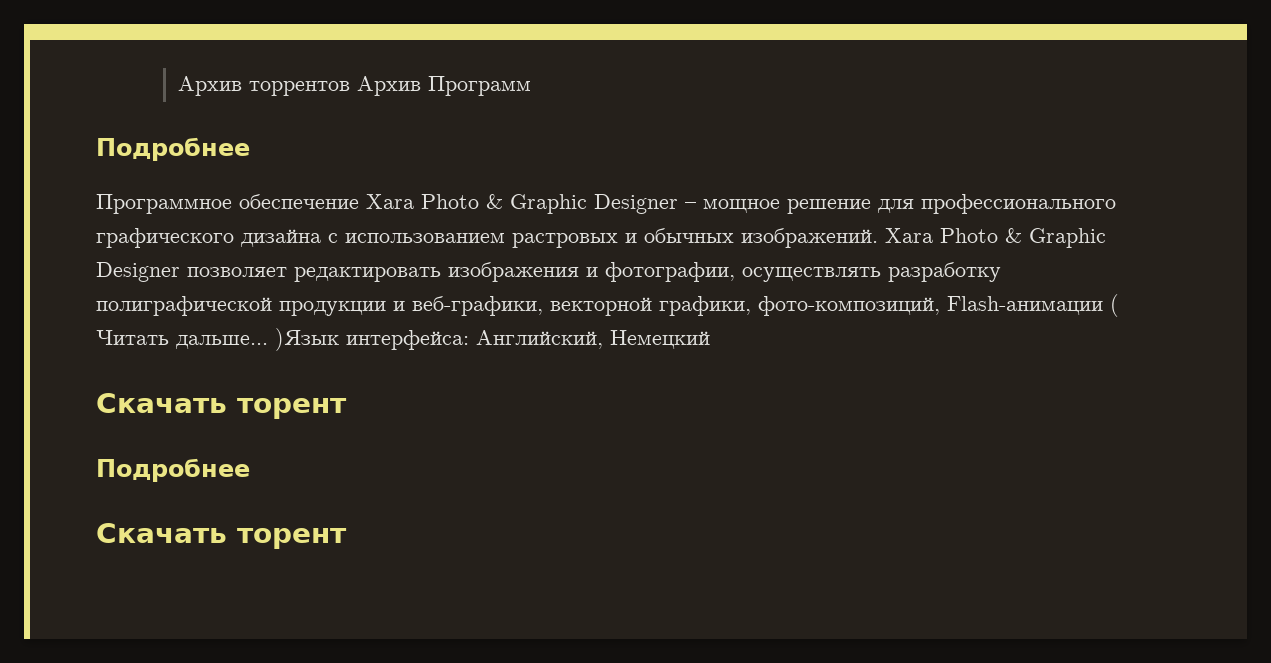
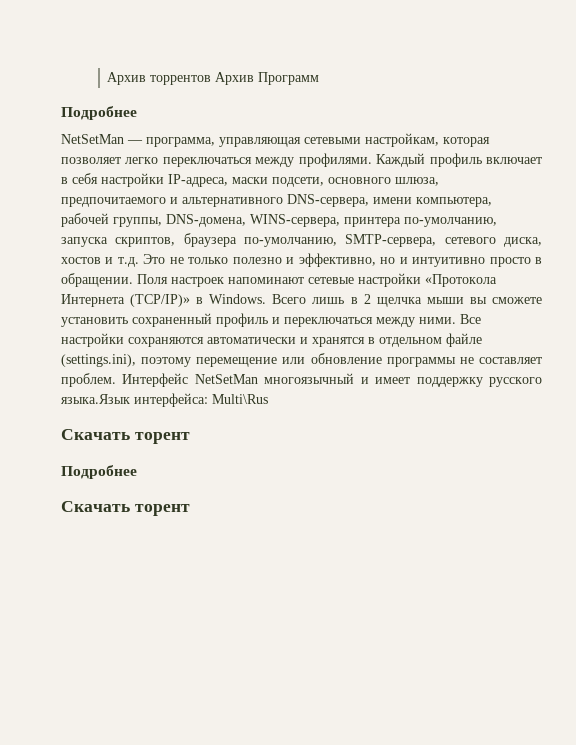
- Программное обеспечение Xara Photo & Graphic Designer – мощное решение для профессионального графического дизайна с использованием растровых и обычных изображений. Xara Photo & Graphic Designer позволяет редактировать изображения и фотографии, осуществлять разработку полиграфической продукции и веб-графики, векторной графики, фото-композиций, Flash-анимации ( Читать дальше... )Язык интерфейса: Английский, Немецкий
+ NetSetMan — программа, управляющая сетевыми настройкам, которая позволяет легко переключаться между профилями. Каждый профиль включает в себя настройки IP-адреса, маски подсети, основного шлюза, предпочитаемого и альтернативного DNS-сервера, имени компьютера, рабочей группы, DNS-домена, WINS-сервера, принтера по-умолчанию, запуска скриптов, браузера по-умолчанию, SMTP-сервера, сетевого диска, хостов и т.д. Это не только полезно и эффективно, но и интуитивно просто в обращении. Поля настроек напоминают сетевые настройки «Протокола Интернета (TCP/IP)» в Windows. Всего лишь в 2 щелчка мыши вы сможете установить сохраненный профиль и переключаться между ними. Все настройки сохраняются автоматически и хранятся в отдельном файле (settings.ini), поэтому перемещение или обновление программы не составляет проблем. Интерфейс NetSetMan многоязычный и имеет поддержку русского языка.Язык интерфейса: Multi\Rus

